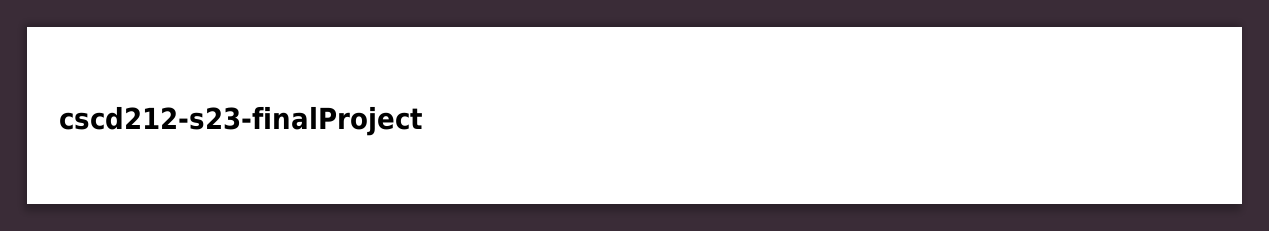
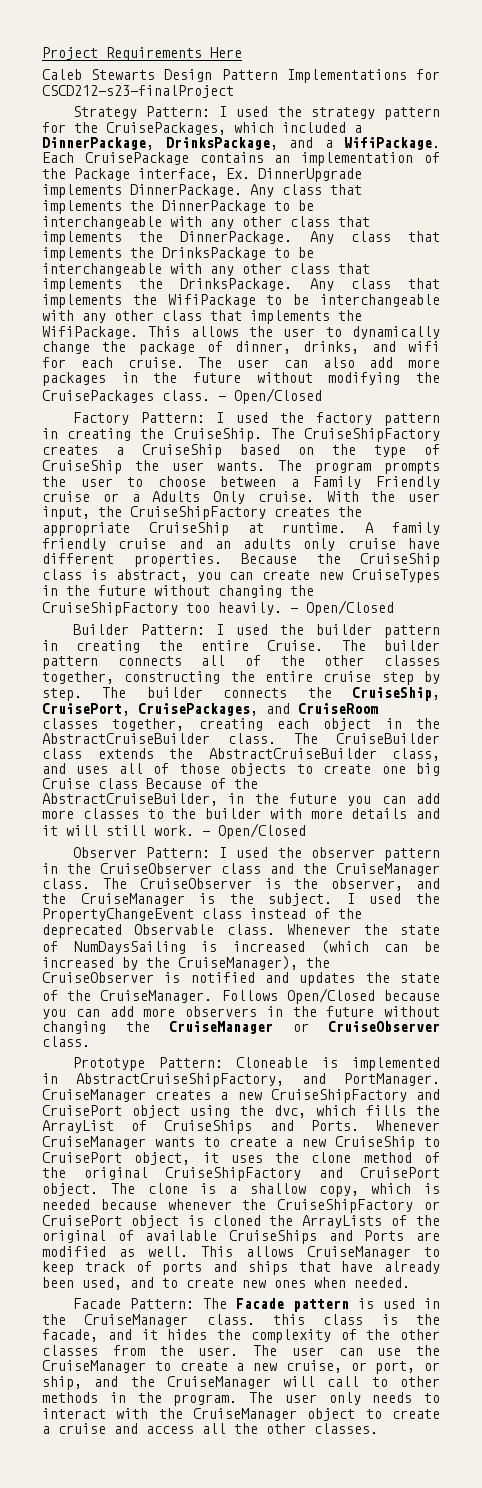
- cscd212-s23-finalProject
+ Project Requirements Here
+ Caleb Stewarts Design Pattern Implementations for CSCD212-s23-finalProject
+ Strategy Pattern: I used the strategy pattern for the CruisePackages, which included a DinnerPackage, DrinksPackage, and a WifiPackage. Each CruisePackage contains an implementation of the Package interface, Ex. DinnerUpgrade implements DinnerPackage. Any class that implements the DinnerPackage to be interchangeable with any other class that implements the DinnerPackage. Any class that implements the DrinksPackage to be interchangeable with any other class that implements the DrinksPackage. Any class that implements the WifiPackage to be interchangeable with any other class that implements the WifiPackage. This allows the user to dynamically change the package of dinner, drinks, and wifi for each cruise. The user can also add more packages in the future without modifying the CruisePackages class. - Open/Closed
+ Factory Pattern: I used the factory pattern in creating the CruiseShip. The CruiseShipFactory creates a CruiseShip based on the type of CruiseShip the user wants. The program prompts the user to choose between a Family Friendly cruise or a Adults Only cruise. With the user input, the CruiseShipFactory creates the appropriate CruiseShip at runtime. A family friendly cruise and an adults only cruise have different properties. Because the CruiseShip class is abstract, you can create new CruiseTypes in the future without changing the CruiseShipFactory too heavily. - Open/Closed
+ Builder Pattern: I used the builder pattern in creating the entire Cruise. The builder pattern connects all of the other classes together, constructing the entire cruise step by step. The builder connects the CruiseShip, CruisePort, CruisePackages, and CruiseRoom classes together, creating each object in the AbstractCruiseBuilder class. The CruiseBuilder class extends the AbstractCruiseBuilder class, and uses all of those objects to create one big Cruise class Because of the AbstractCruiseBuilder, in the future you can add more classes to the builder with more details and it will still work. - Open/Closed
+ Observer Pattern: I used the observer pattern in the CruiseObserver class and the CruiseManager class. The CruiseObserver is the observer, and the CruiseManager is the subject. I used the PropertyChangeEvent class instead of the deprecated Observable class. Whenever the state of NumDaysSailing is increased (which can be increased by the CruiseManager), the CruiseObserver is notified and updates the state of the CruiseManager. Follows Open/Closed because you can add more observers in the future without changing the CruiseManager or CruiseObserver class.
+ Prototype Pattern: Cloneable is implemented in AbstractCruiseShipFactory, and PortManager. CruiseManager creates a new CruiseShipFactory and CruisePort object using the dvc, which fills the ArrayList of CruiseShips and Ports. Whenever CruiseManager wants to create a new CruiseShip to CruisePort object, it uses the clone method of the original CruiseShipFactory and CruisePort object. The clone is a shallow copy, which is needed because whenever the CruiseShipFactory or CruisePort object is cloned the ArrayLists of the original of available CruiseShips and Ports are modified as well. This allows CruiseManager to keep track of ports and ships that have already been used, and to create new ones when needed.
+ Facade Pattern: The Facade pattern is used in the CruiseManager class. this class is the facade, and it hides the complexity of the other classes from the user. The user can use the CruiseManager to create a new cruise, or port, or ship, and the CruiseManager will call to other methods in the program. The user only needs to interact with the CruiseManager object to create a cruise and access all the other classes.

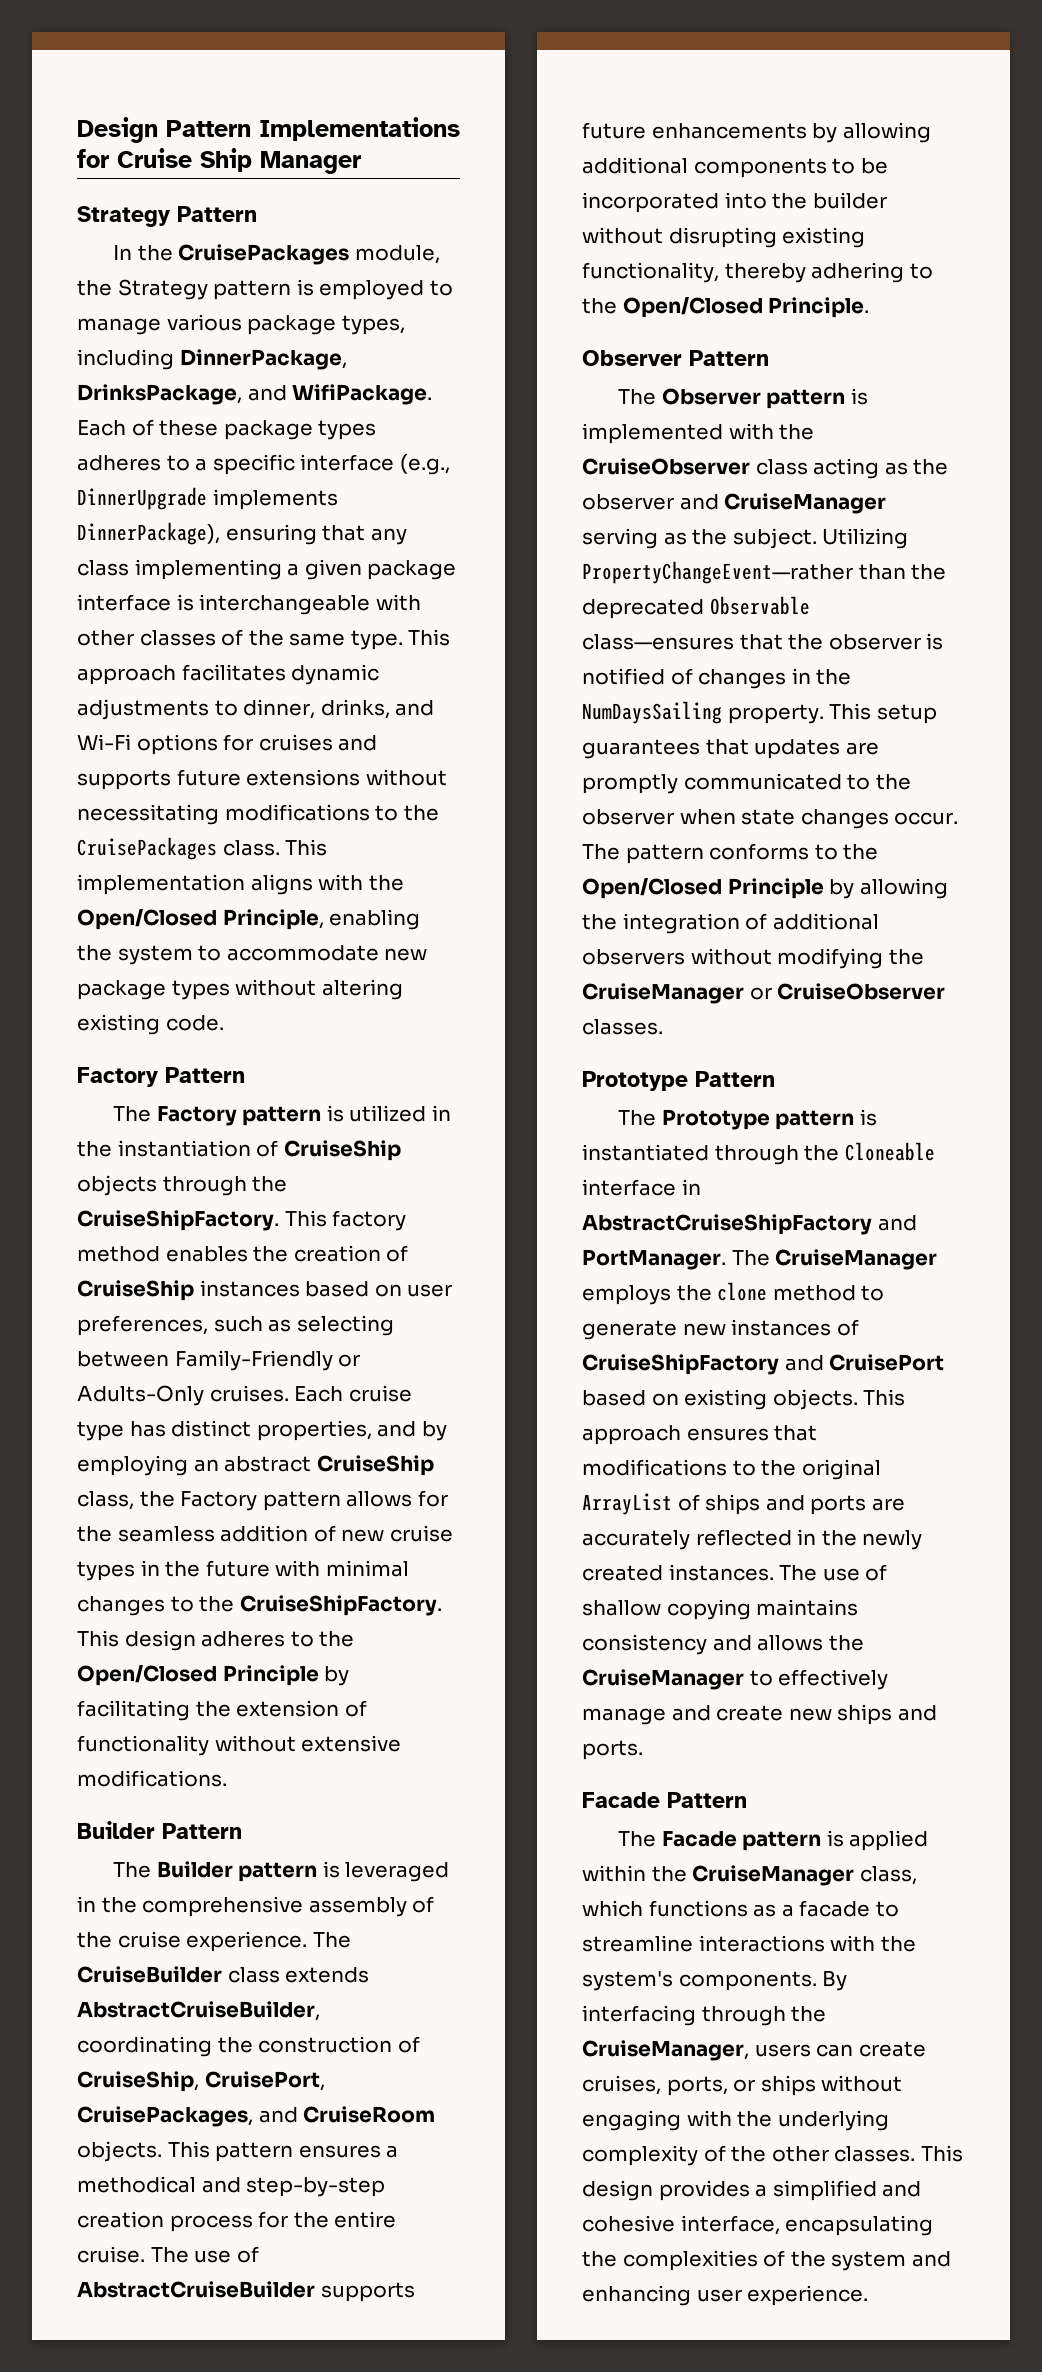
- Project Requirements Here
- Caleb Stewarts Design Pattern Implementations for CSCD212-s23-finalProject
- Strategy Pattern: I used the strategy pattern for the CruisePackages, which included a DinnerPackage, DrinksPackage, and a WifiPackage.
+ Design Pattern Implementations for Cruise Ship Manager
+ Strategy Pattern
+ In the CruisePackages module, the Strategy pattern is employed to manage various package types, including DinnerPackage, DrinksPackage, and WifiPackage.
- Each CruisePackage contains an implementation of the Package interface, Ex. DinnerUpgrade implements DinnerPackage. Any class that implements the DinnerPackage to be interchangeable with any other class that implements the DinnerPackage. Any class that implements the DrinksPackage to be interchangeable with any other class that implements the DrinksPackage. Any class that implements the WifiPackage to be interchangeable with any other class that implements the WifiPackage. This allows the user to dynamically change the package of dinner, drinks, and wifi for each cruise. The user can also add more packages in the future without modifying the CruisePackages class. - Open/Closed
- Factory Pattern: I used the factory pattern in creating the CruiseShip. The CruiseShipFactory creates a CruiseShip based on the type of CruiseShip the user wants. The program prompts the user to choose between a Family Friendly cruise or a Adults Only cruise. With the user input, the CruiseShipFactory creates the appropriate CruiseShip at runtime. A family friendly cruise and an adults only cruise have different properties. Because the CruiseShip class is abstract, you can create new CruiseTypes in the future without changing the CruiseShipFactory too heavily. - Open/Closed
- Builder Pattern: I used the builder pattern in creating the entire Cruise. The builder pattern connects all of the other classes together, constructing the entire cruise step by step. The builder connects the CruiseShip, CruisePort, CruisePackages, and CruiseRoom classes together, creating each object in the AbstractCruiseBuilder class. The CruiseBuilder class extends the AbstractCruiseBuilder class, and uses all of those objects to create one big Cruise class Because of the AbstractCruiseBuilder, in the future you can add more classes to the builder with more details and it will still work. - Open/Closed
- Observer Pattern: I used the observer pattern in the CruiseObserver class and the CruiseManager class. The CruiseObserver is the observer, and the CruiseManager is the subject. I used the PropertyChangeEvent class instead of the deprecated Observable class. Whenever the state of NumDaysSailing is increased (which can be increased by the CruiseManager), the CruiseObserver is notified and updates the state of the CruiseManager. Follows Open/Closed because you can add more observers in the future without changing the CruiseManager or CruiseObserver class.
- Prototype Pattern: Cloneable is implemented in AbstractCruiseShipFactory, and PortManager. CruiseManager creates a new CruiseShipFactory and CruisePort object using the dvc, which fills the ArrayList of CruiseShips and Ports. Whenever CruiseManager wants to create a new CruiseShip to CruisePort object, it uses the clone method of the original CruiseShipFactory and CruisePort object. The clone is a shallow copy, which is needed because whenever the CruiseShipFactory or CruisePort object is cloned the ArrayLists of the original of available CruiseShips and Ports are modified as well. This allows CruiseManager to keep track of ports and ships that have already been used, and to create new ones when needed.
- Facade Pattern: The Facade pattern is used in the CruiseManager class. this class is the facade, and it hides the complexity of the other classes from the user. The user can use the CruiseManager to create a new cruise, or port, or ship, and the CruiseManager will call to other methods in the program. The user only needs to interact with the CruiseManager object to create a cruise and access all the other classes.
+ Each of these package types adheres to a specific interface (e.g., DinnerUpgrade implements DinnerPackage), ensuring that any class implementing a given package interface is interchangeable with other classes of the same type. This approach facilitates dynamic adjustments to dinner, drinks, and Wi-Fi options for cruises and supports future extensions without necessitating modifications to the CruisePackages class. This implementation aligns with the Open/Closed Principle, enabling the system to accommodate new package types without altering existing code.
+ Factory Pattern
+ The Factory pattern is utilized in the instantiation of CruiseShip objects through the CruiseShipFactory. This factory method enables the creation of CruiseShip instances based on user preferences, such as selecting between Family-Friendly or Adults-Only cruises. Each cruise type has distinct properties, and by employing an abstract CruiseShip class, the Factory pattern allows for the seamless addition of new cruise types in the future with minimal changes to the CruiseShipFactory. This design adheres to the Open/Closed Principle by facilitating the extension of functionality without extensive modifications.
+ Builder Pattern
+ The Builder pattern is leveraged in the comprehensive assembly of the cruise experience. The CruiseBuilder class extends AbstractCruiseBuilder, coordinating the construction of CruiseShip, CruisePort, CruisePackages, and CruiseRoom objects. This pattern ensures a methodical and step-by-step creation process for the entire cruise. The use of AbstractCruiseBuilder supports future enhancements by allowing additional components to be incorporated into the builder without disrupting existing functionality, thereby adhering to the Open/Closed Principle.
+ Observer Pattern
+ The Observer pattern is implemented with the CruiseObserver class acting as the observer and CruiseManager serving as the subject. Utilizing PropertyChangeEvent—rather than the deprecated Observable class—ensures that the observer is notified of changes in the NumDaysSailing property. This setup guarantees that updates are promptly communicated to the observer when state changes occur. The pattern conforms to the Open/Closed Principle by allowing the integration of additional observers without modifying the CruiseManager or CruiseObserver classes.
+ Prototype Pattern
+ The Prototype pattern is instantiated through the Cloneable interface in AbstractCruiseShipFactory and PortManager. The CruiseManager employs the clone method to generate new instances of CruiseShipFactory and CruisePort based on existing objects. This approach ensures that modifications to the original ArrayList of ships and ports are accurately reflected in the newly created instances. The use of shallow copying maintains consistency and allows the CruiseManager to effectively manage and create new ships and ports.
+ Facade Pattern
+ The Facade pattern is applied within the CruiseManager class, which functions as a facade to streamline interactions with the system's components. By interfacing through the CruiseManager, users can create cruises, ports, or ships without engaging with the underlying complexity of the other classes. This design provides a simplified and cohesive interface, encapsulating the complexities of the system and enhancing user experience.

